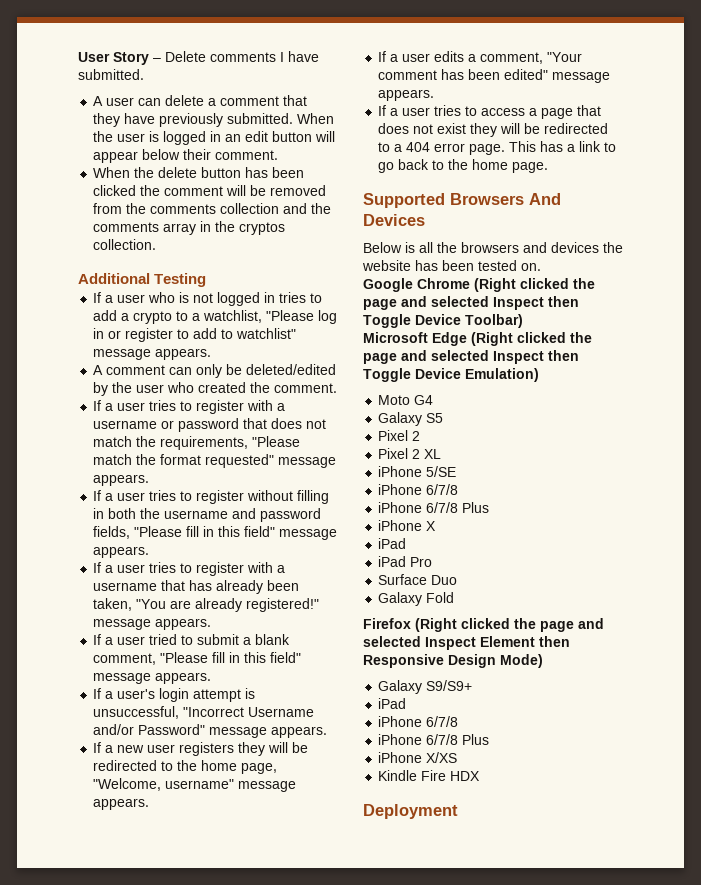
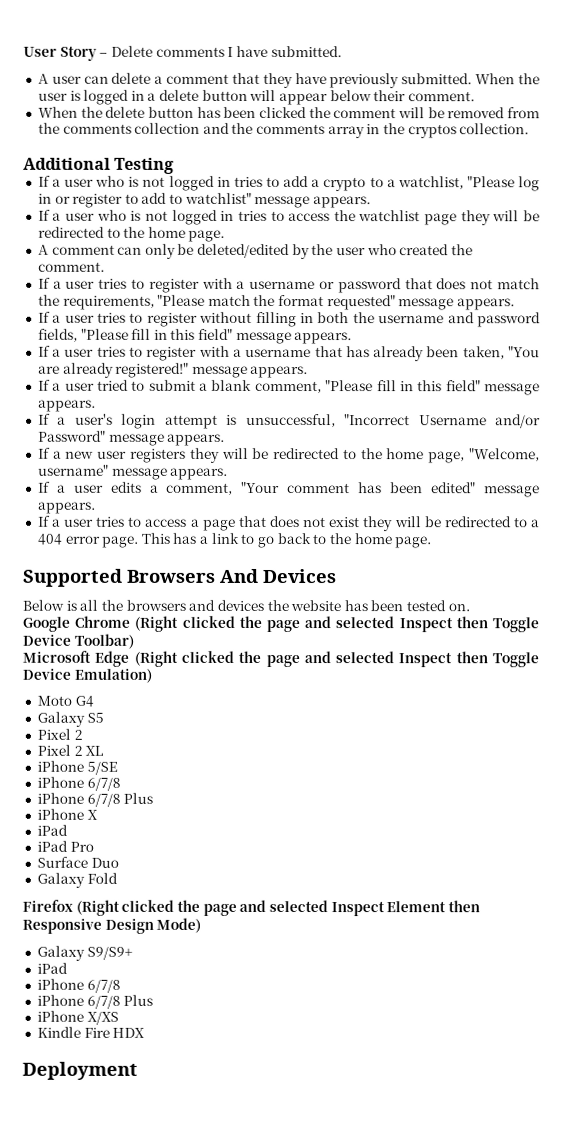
- When the user is logged in an edit button will appear below their comment.
+ When the user is logged in a delete button will appear below their comment.
+ If a user who is not logged in tries to access the watchlist page they will be redirected to the home page.

